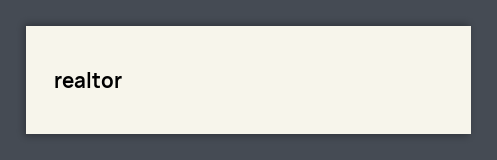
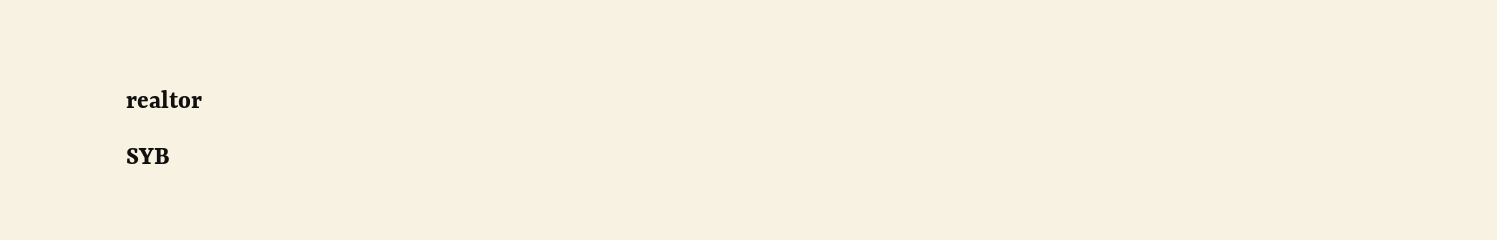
+ SYB

